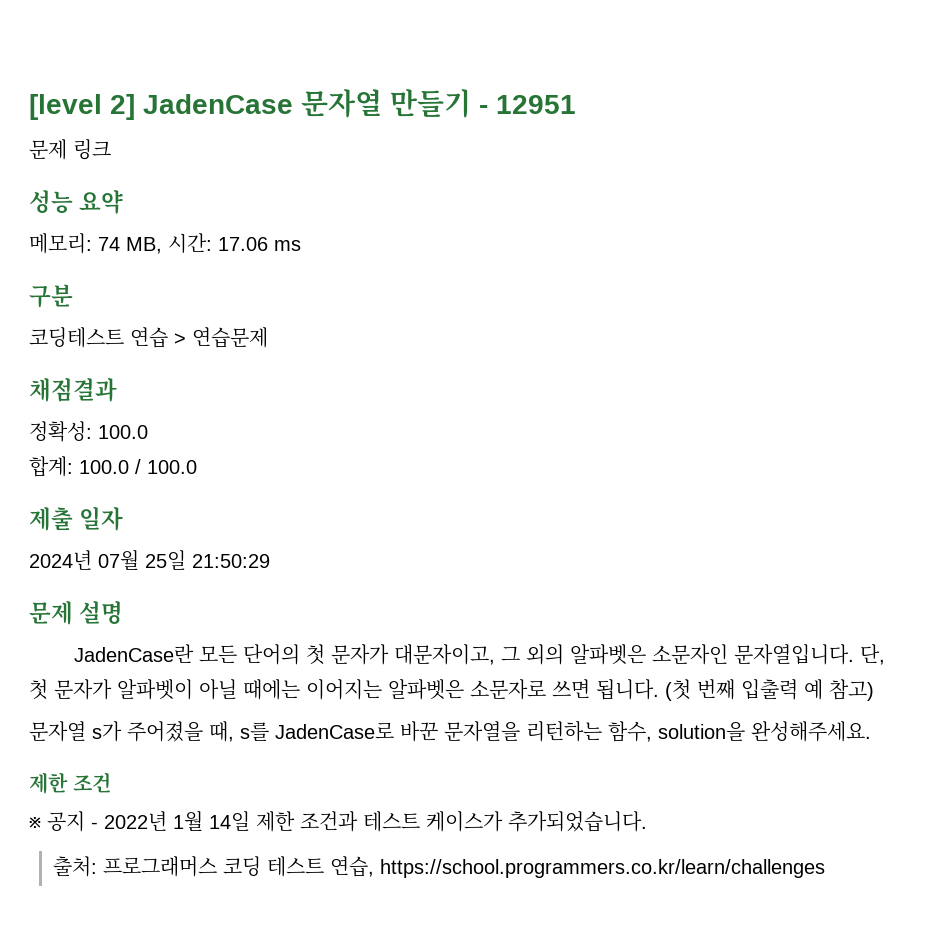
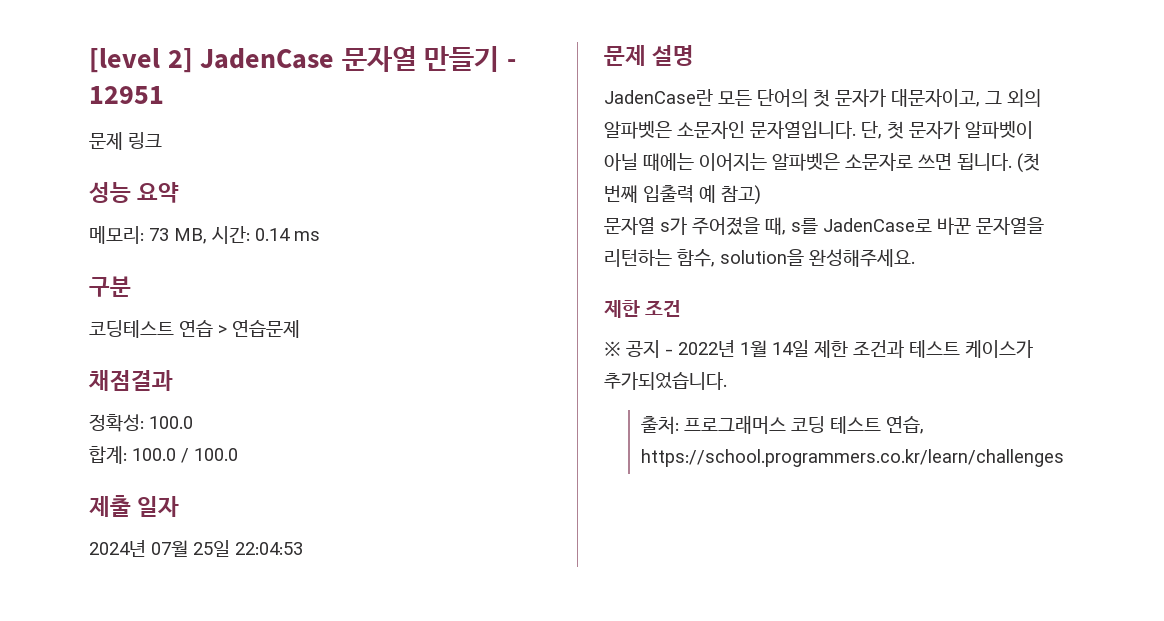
- 메모리: 74 MB, 시간: 17.06 ms
+ 메모리: 73 MB, 시간: 0.14 ms
- 2024년 07월 25일 21:50:29
+ 2024년 07월 25일 22:04:53

